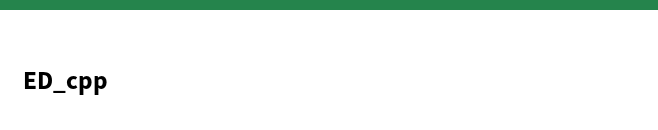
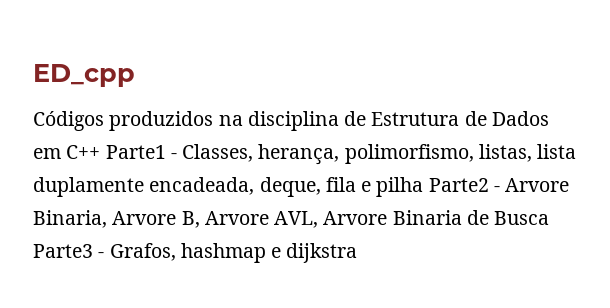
+ Códigos produzidos na disciplina de Estrutura de Dados em C++ Parte1 - Classes, herança, polimorfismo, listas, lista duplamente encadeada, deque, fila e pilha Parte2 - Arvore Binaria, Arvore B, Arvore AVL, Arvore Binaria de Busca Parte3 - Grafos, hashmap e dijkstra

